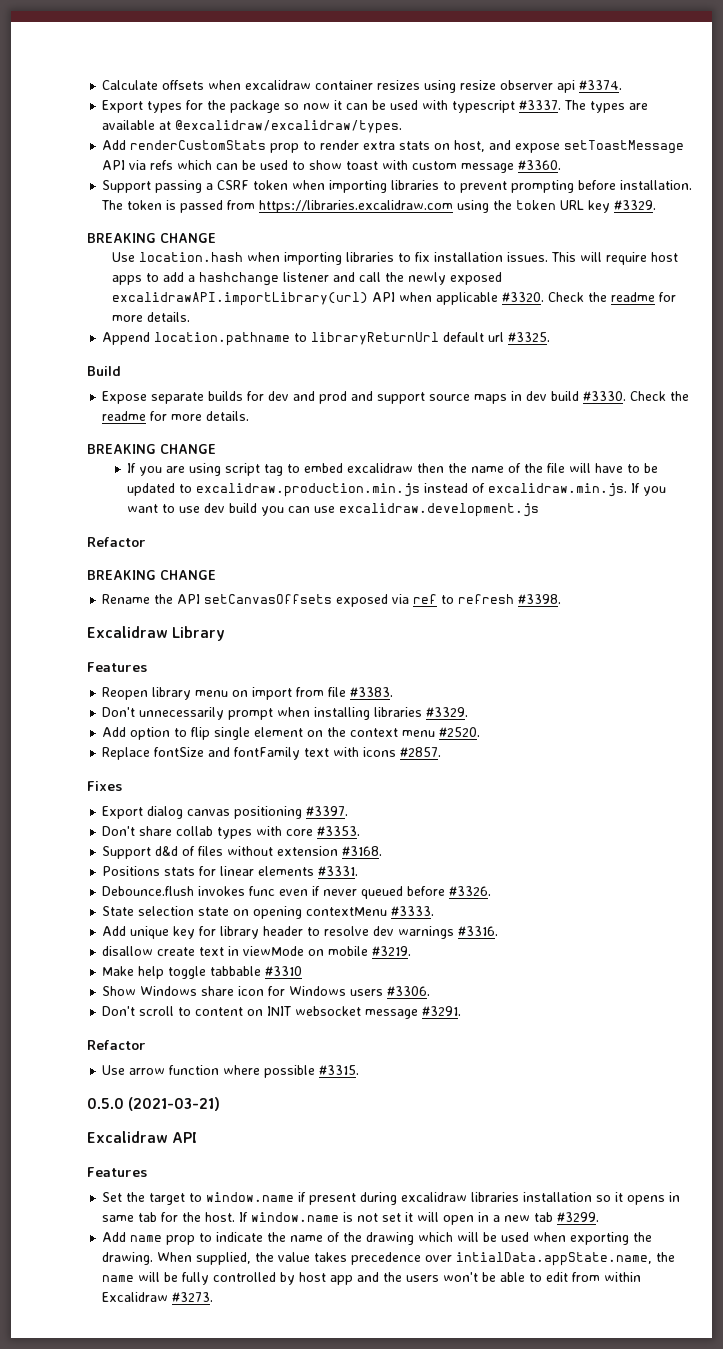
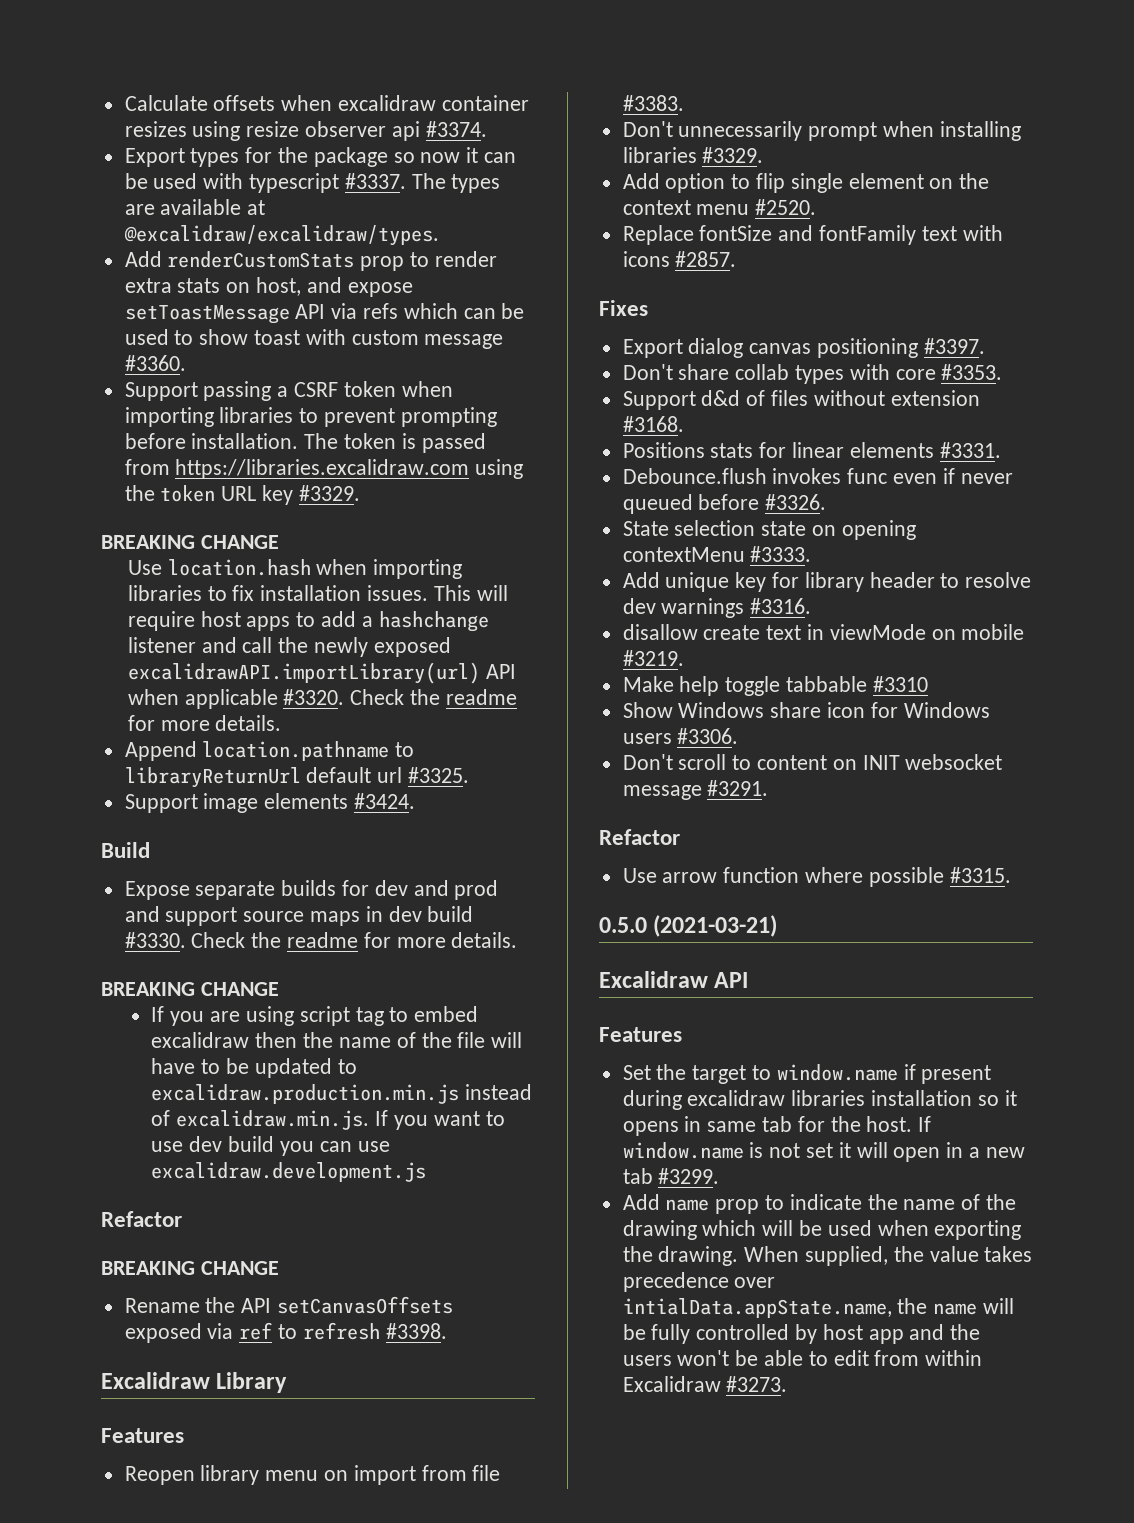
+ Support image elements #3424.

